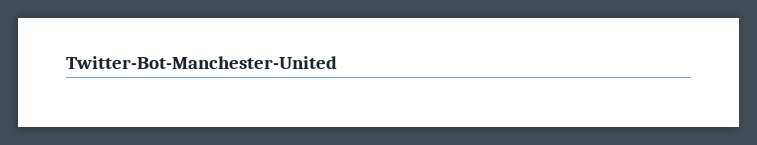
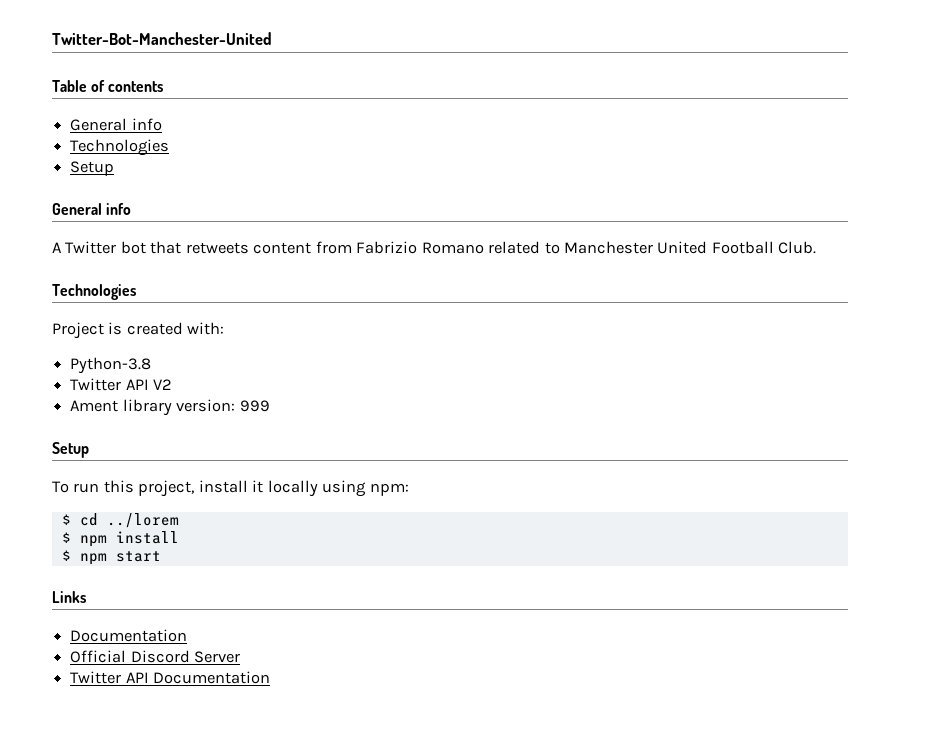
+ Table of contents
+ General info
+ Technologies
+ Setup
+ General info
+ A Twitter bot that retweets content from Fabrizio Romano related to Manchester United Football Club.
+ Technologies
+ Project is created with:
+ Python-3.8
+ Twitter API V2
+ Ament library version: 999
+ Setup
+ To run this project, install it locally using npm:
+ $ cd ../lorem
+ $ npm install
+ $ npm start
+ Links
+ Documentation
+ Official Discord Server
+ Twitter API Documentation

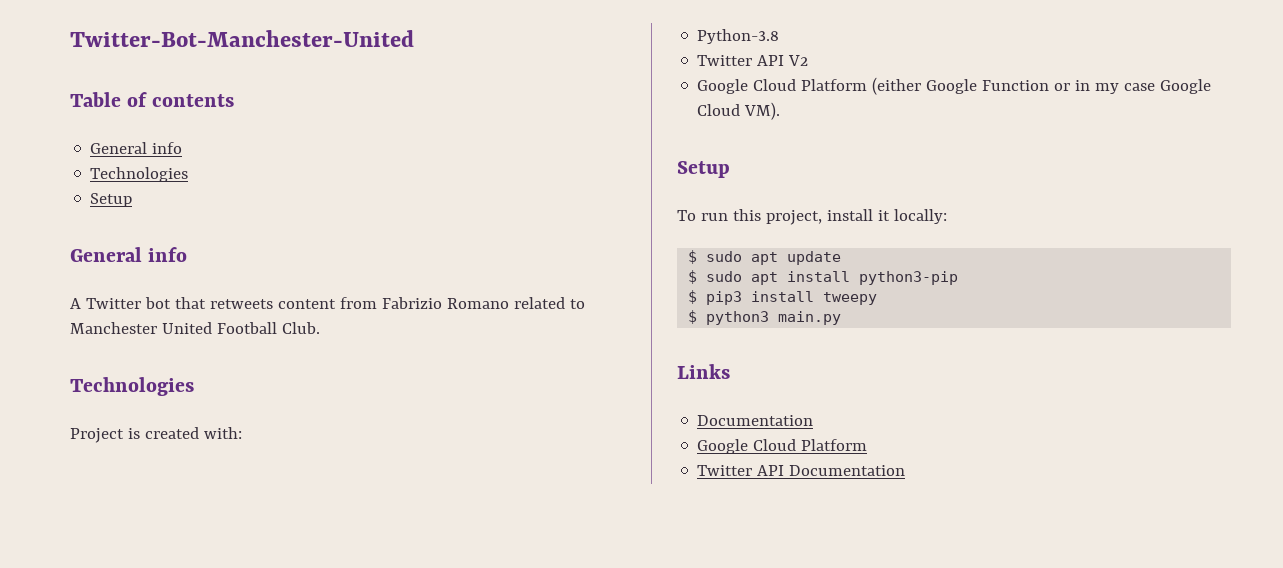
- Ament library version: 999
+ Google Cloud Platform (either Google Function or in my case Google Cloud VM).
- To run this project, install it locally using npm:
- $ cd ../lorem
- $ npm install
- $ npm start
+ To run this project, install it locally:
+ $ sudo apt update
+ $ sudo apt install python3-pip
+ $ pip3 install tweepy
+ $ python3 main.py
  Links
  Documentation
- Official Discord Server
+ Google Cloud Platform

